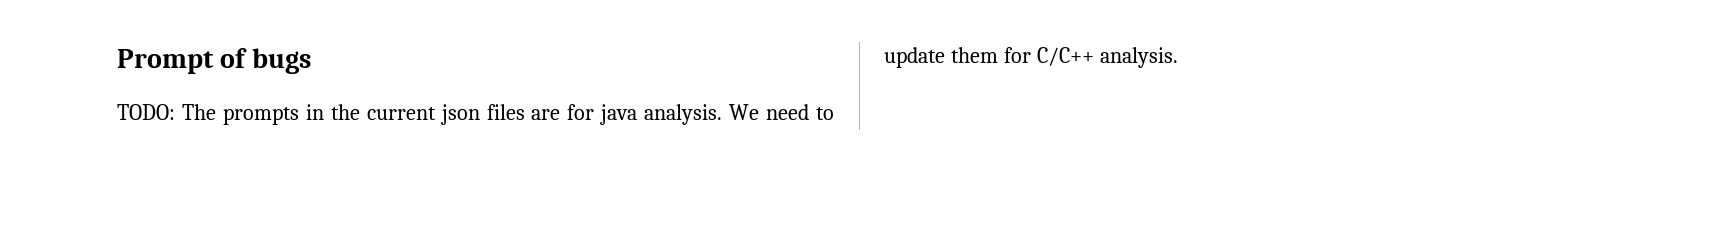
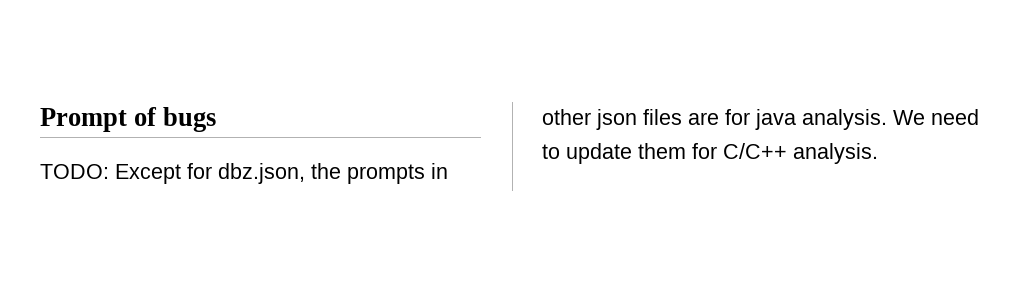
- TODO: The prompts in the current json files are for java analysis.
+ TODO: Except for dbz.json, the prompts in other json files are for java analysis.

